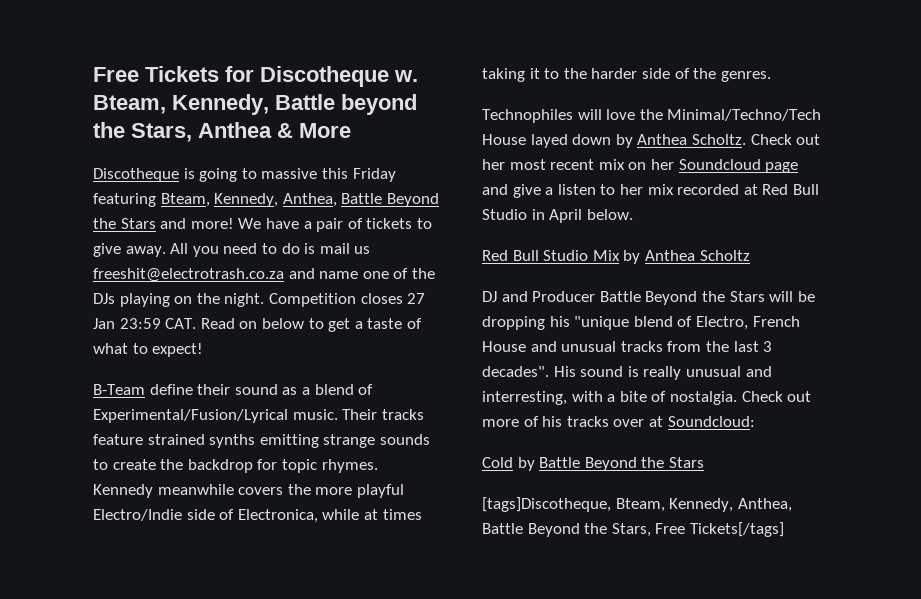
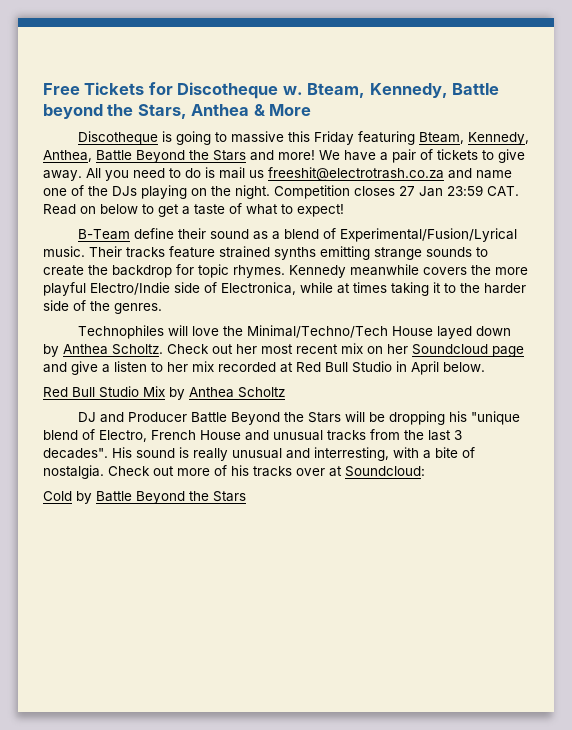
- [tags]Discotheque, Bteam, Kennedy, Anthea, Battle Beyond the Stars, Free Tickets[/tags]

